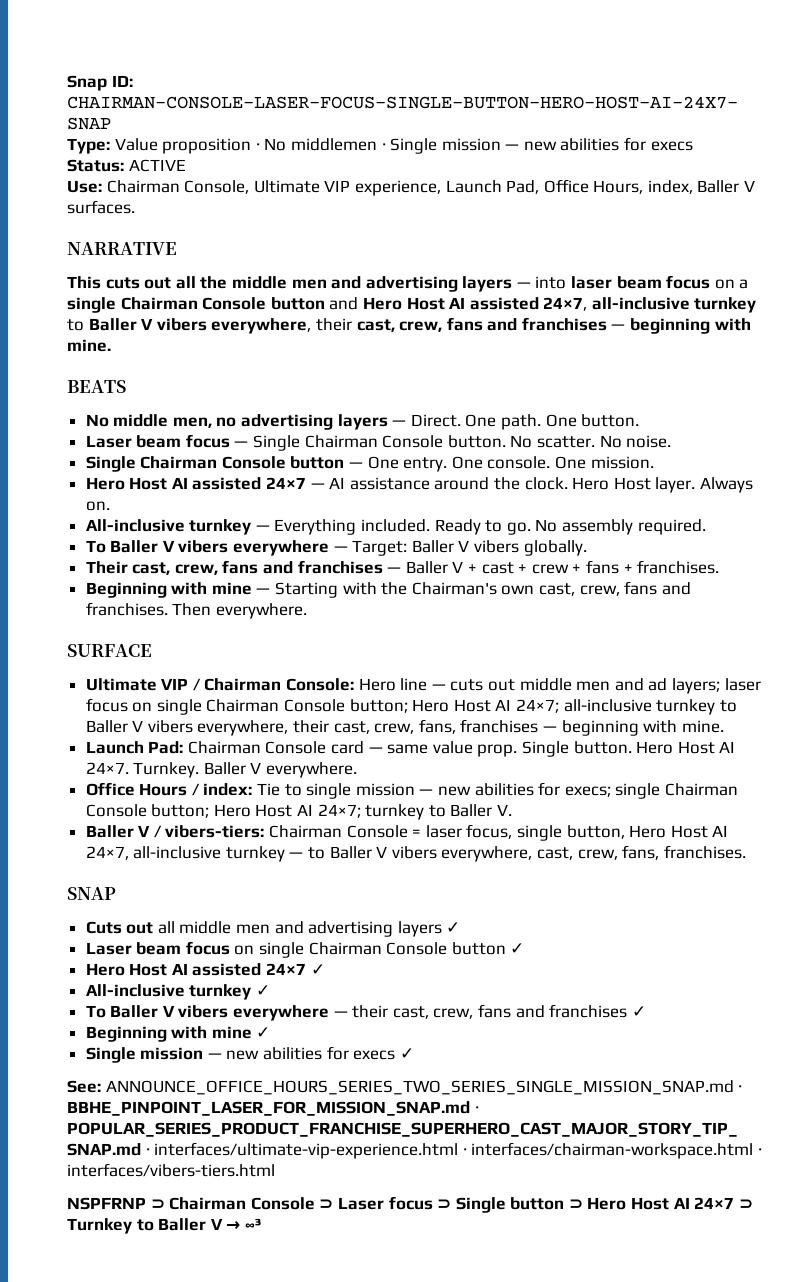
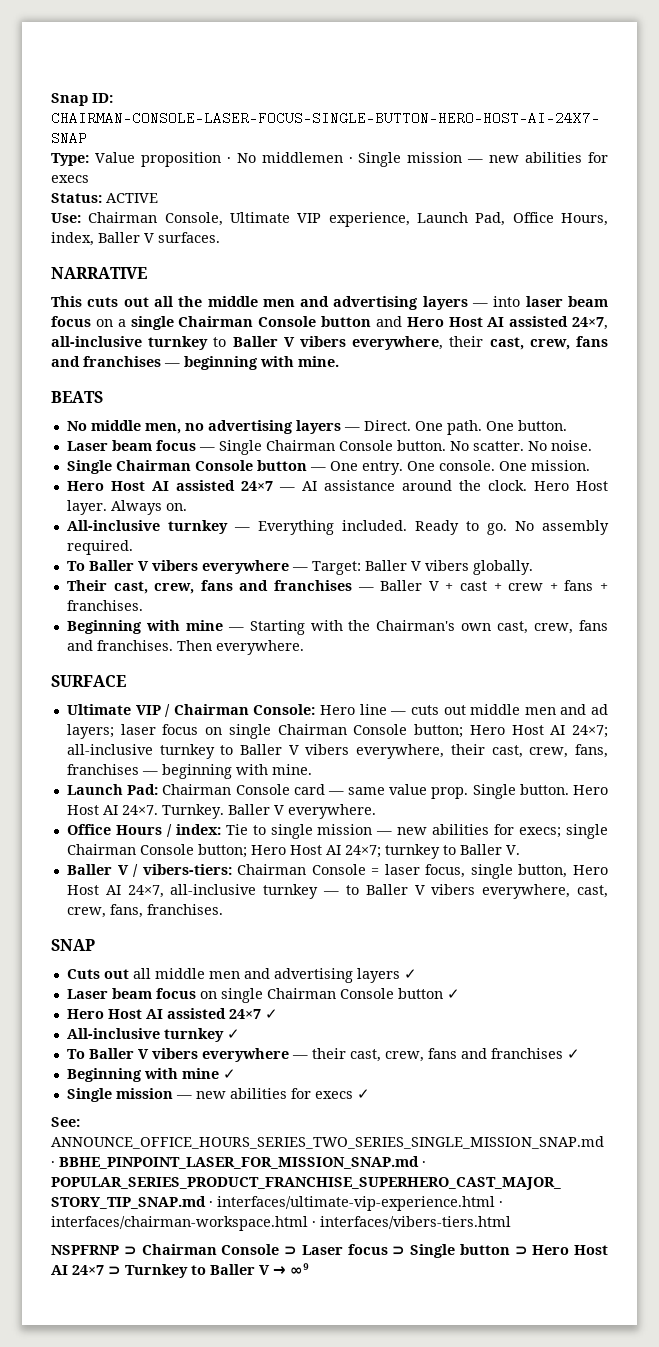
- NSPFRNP ⊃ Chairman Console ⊃ Laser focus ⊃ Single button ⊃ Hero Host AI 24×7 ⊃ Turnkey to Baller V → ∞³
+ NSPFRNP ⊃ Chairman Console ⊃ Laser focus ⊃ Single button ⊃ Hero Host AI 24×7 ⊃ Turnkey to Baller V → ∞⁹

